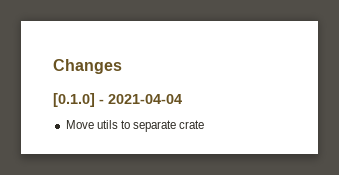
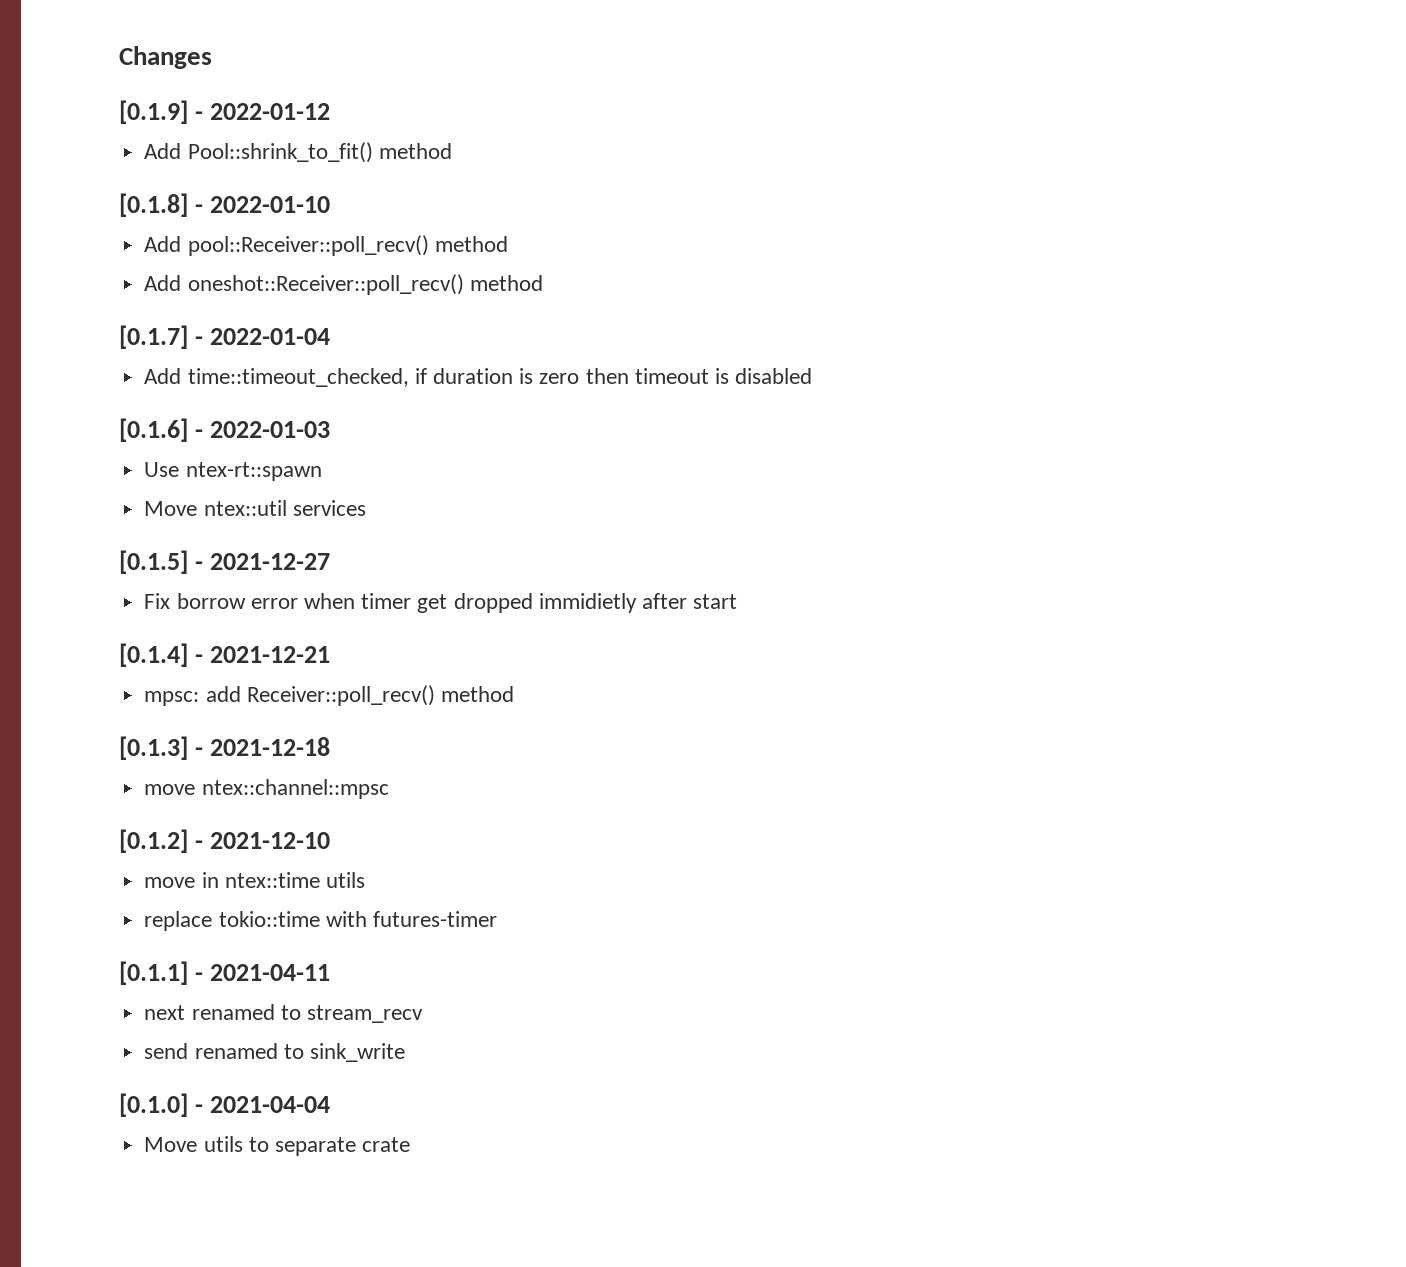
+ [0.1.9] - 2022-01-12
+ Add Pool::shrink_to_fit() method
+ [0.1.8] - 2022-01-10
+ Add pool::Receiver::poll_recv() method
+ Add oneshot::Receiver::poll_recv() method
+ [0.1.7] - 2022-01-04
+ Add time::timeout_checked, if duration is zero then timeout is disabled
+ [0.1.6] - 2022-01-03
+ Use ntex-rt::spawn
+ Move ntex::util services
+ [0.1.5] - 2021-12-27
+ Fix borrow error when timer get dropped immidietly after start
+ [0.1.4] - 2021-12-21
+ mpsc: add Receiver::poll_recv() method
+ [0.1.3] - 2021-12-18
+ move ntex::channel::mpsc
+ [0.1.2] - 2021-12-10
+ move in ntex::time utils
+ replace tokio::time with futures-timer
+ [0.1.1] - 2021-04-11
+ next renamed to stream_recv
+ send renamed to sink_write

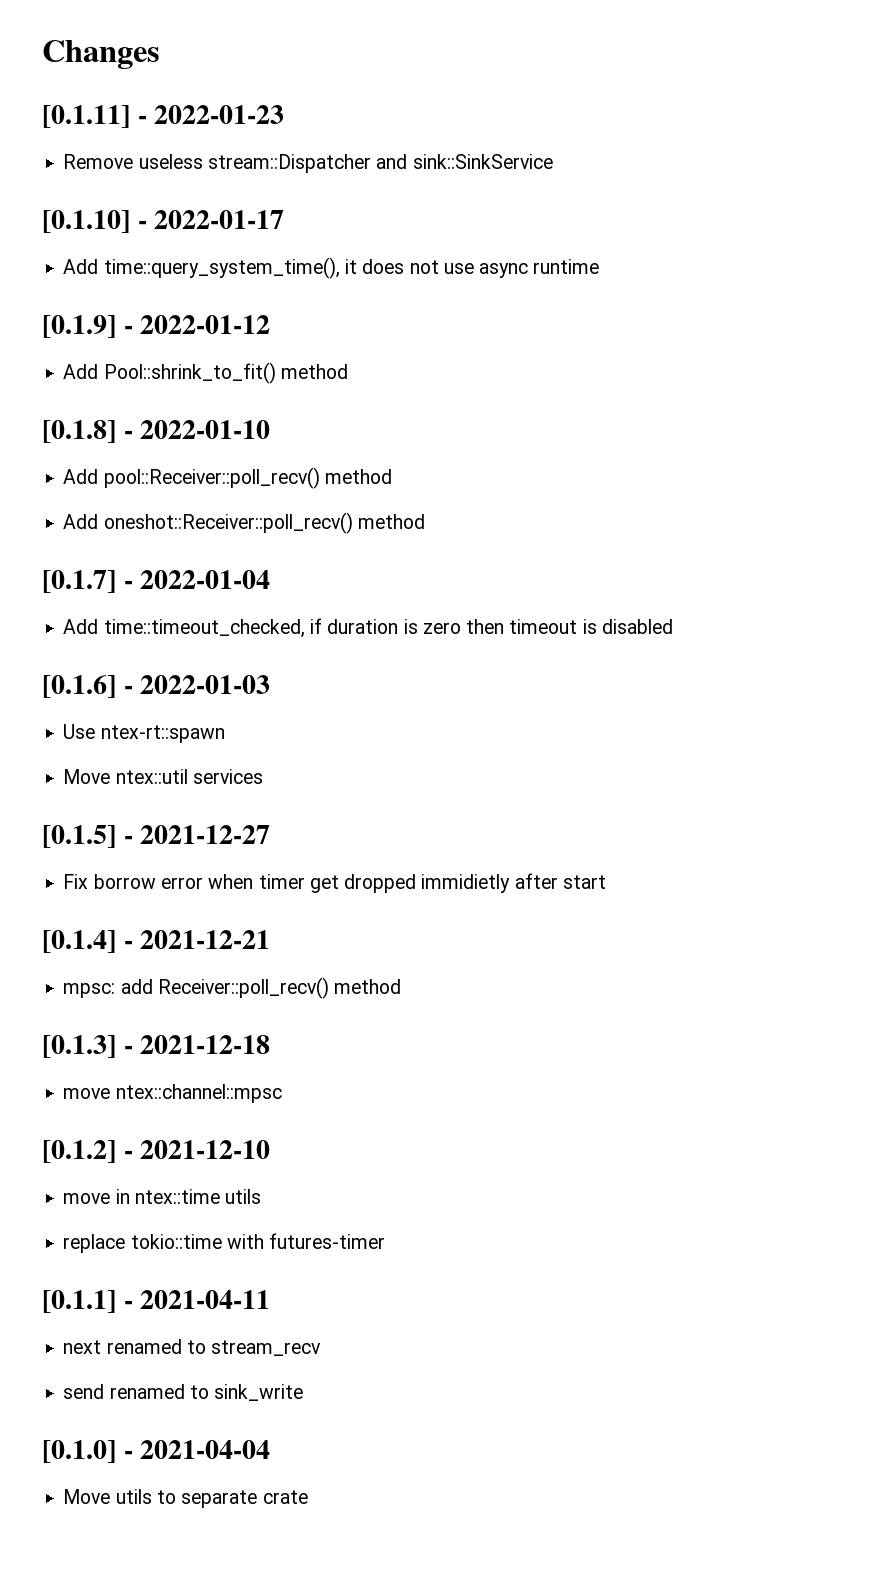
+ [0.1.11] - 2022-01-23
+ Remove useless stream::Dispatcher and sink::SinkService
+ [0.1.10] - 2022-01-17
+ Add time::query_system_time(), it does not use async runtime

